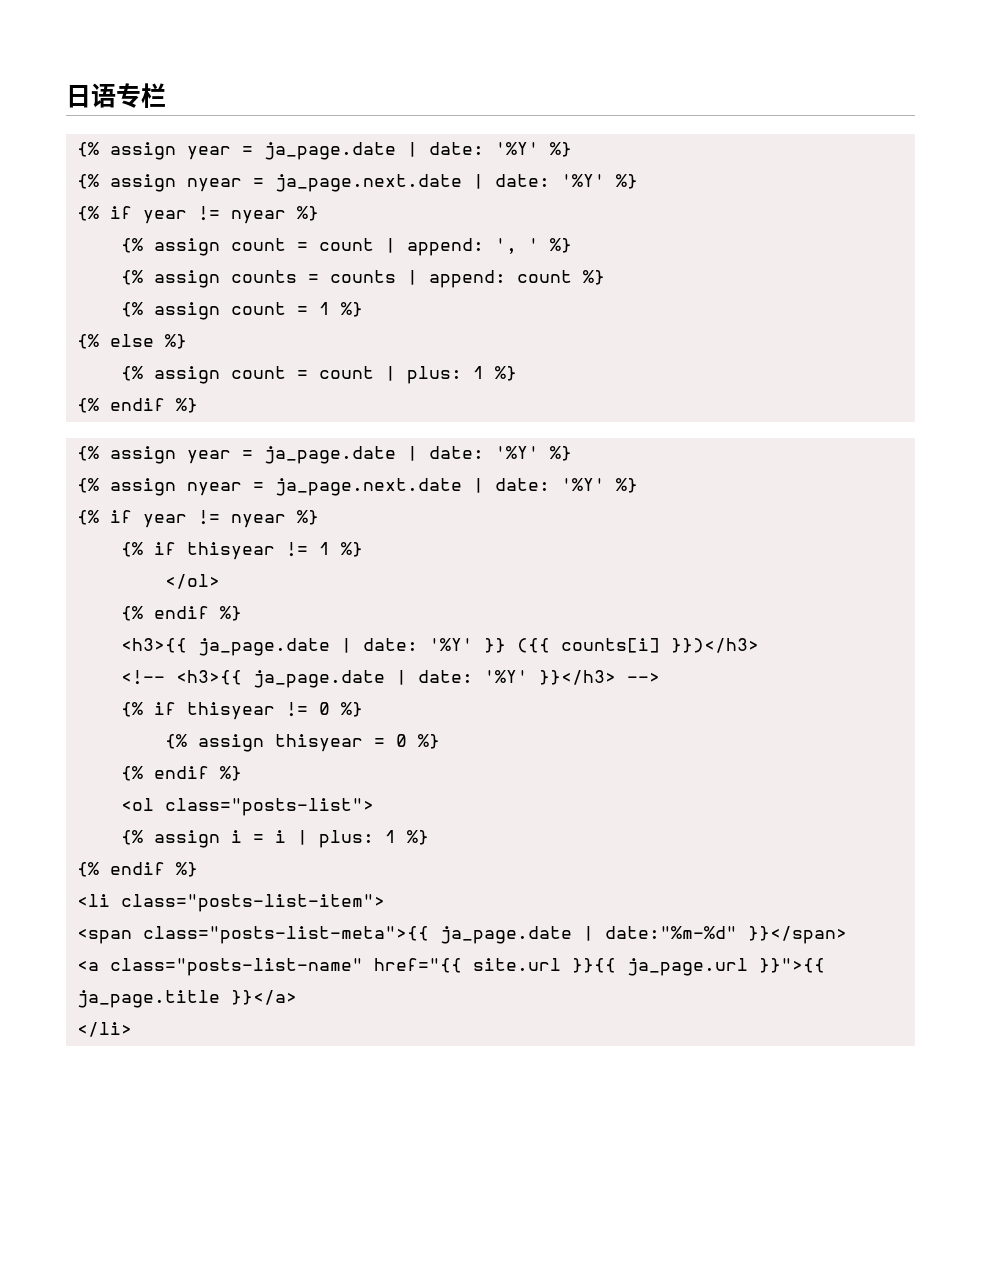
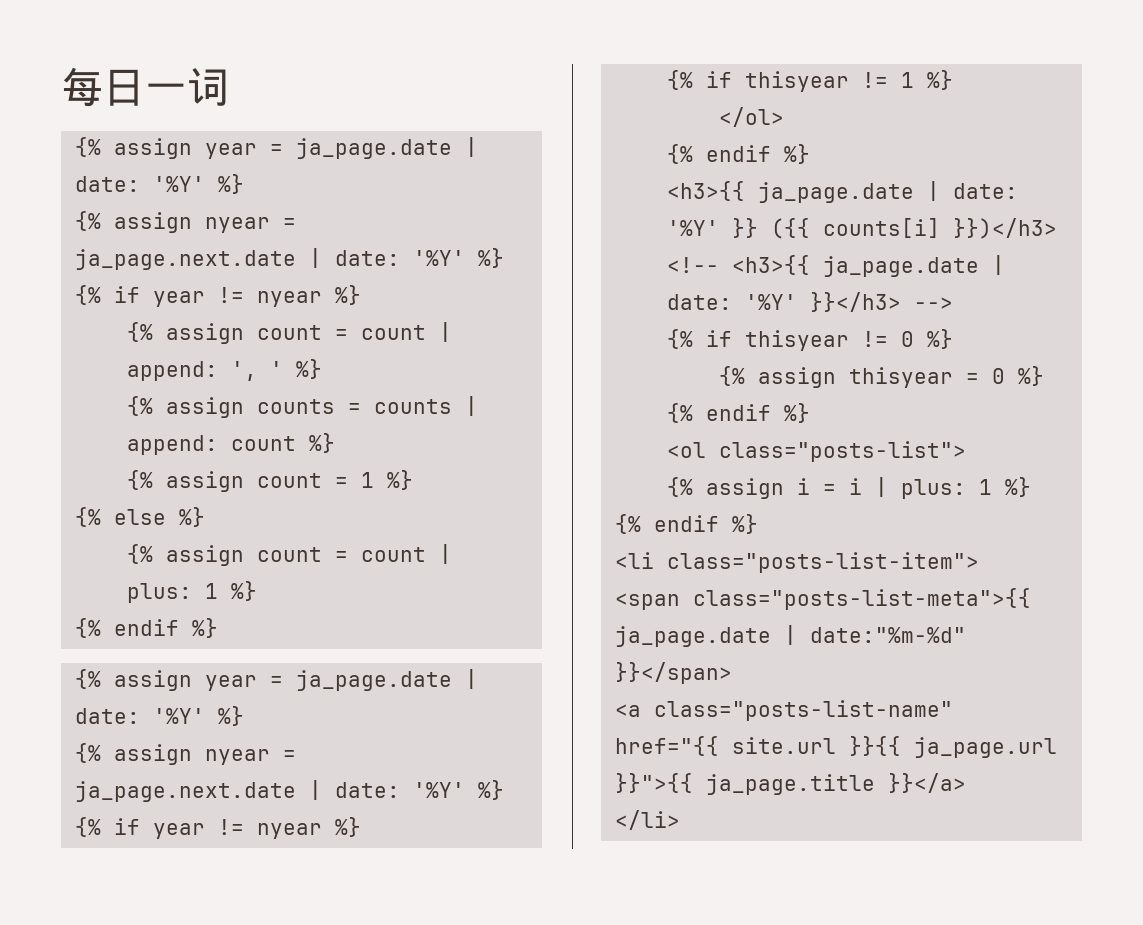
- 日语专栏
+ 每日一词

